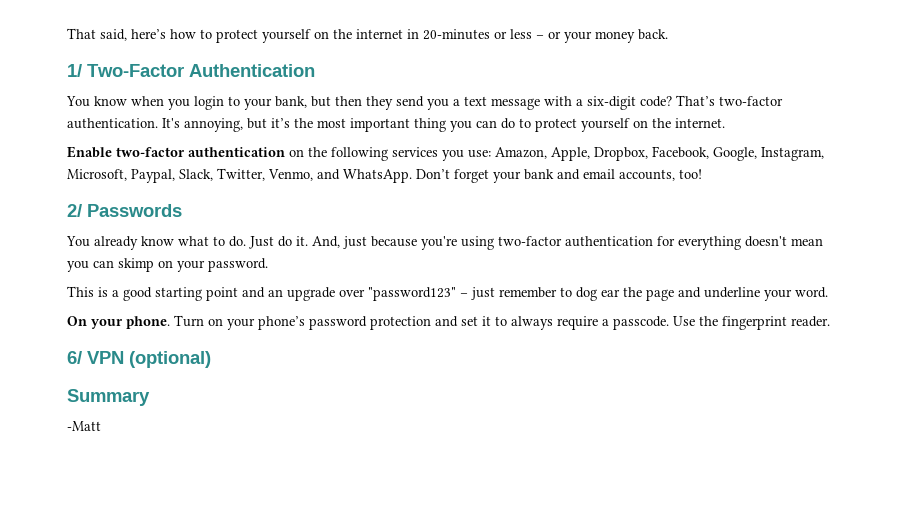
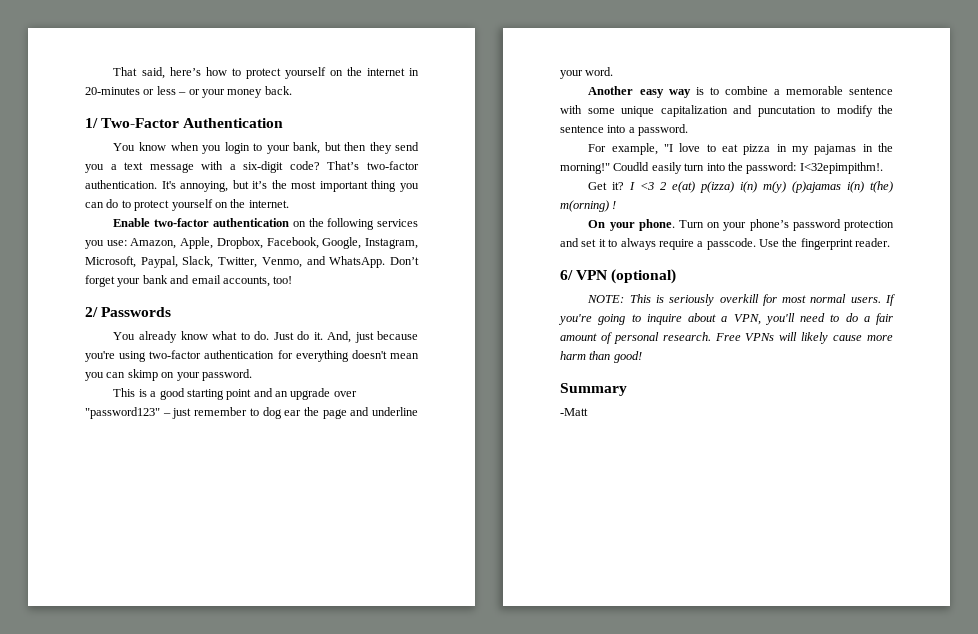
+ Another easy way is to combine a memorable sentence with some unique capitalization and puncutation to modify the sentence into a password.
+ For example, "I love to eat pizza in my pajamas in the morning!" Coudld easily turn into the password: I<32epimpithm!.
+ Get it? I <3 2 e(at) p(izza) i(n) m(y) (p)ajamas i(n) t(he) m(orning) !
+ NOTE: This is seriously overkill for most normal users. If you're going to inquire about a VPN, you'll need to do a fair amount of personal research. Free VPNs will likely cause more harm than good!

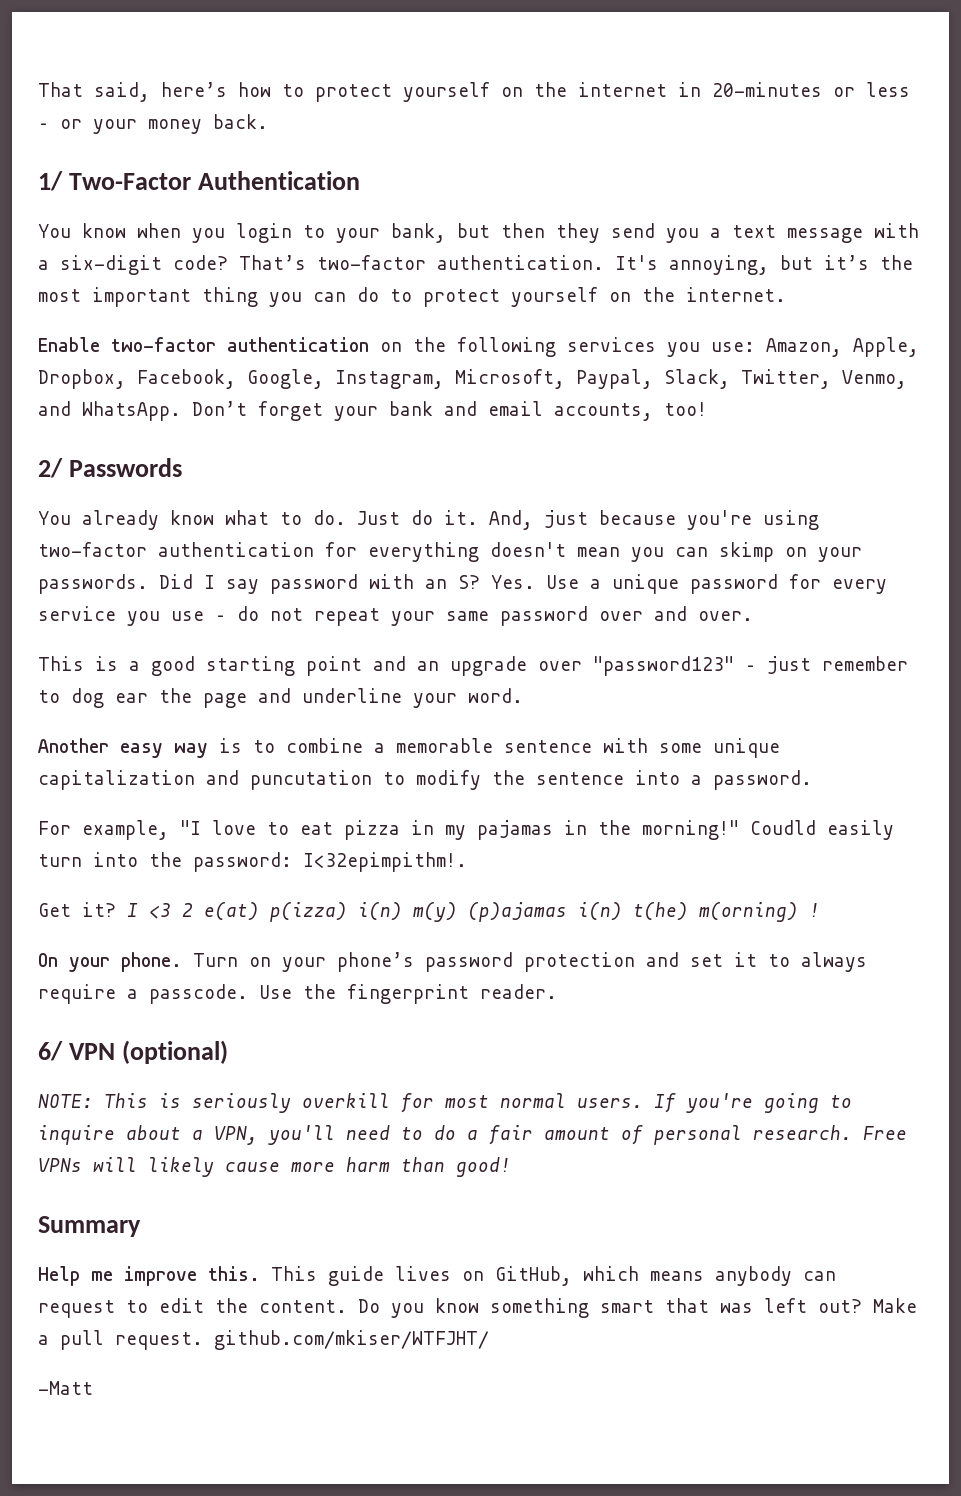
- And, just because you're using two-factor authentication for everything doesn't mean you can skimp on your password.
+ And, just because you're using two-factor authentication for everything doesn't mean you can skimp on your passwords. Did I say password with an S? Yes. Use a unique password for every service you use – do not repeat your same password over and over.
+ Help me improve this. This guide lives on GitHub, which means anybody can request to edit the content. Do you know something smart that was left out? Make a pull request. github.com/mkiser/WTFJHT/

